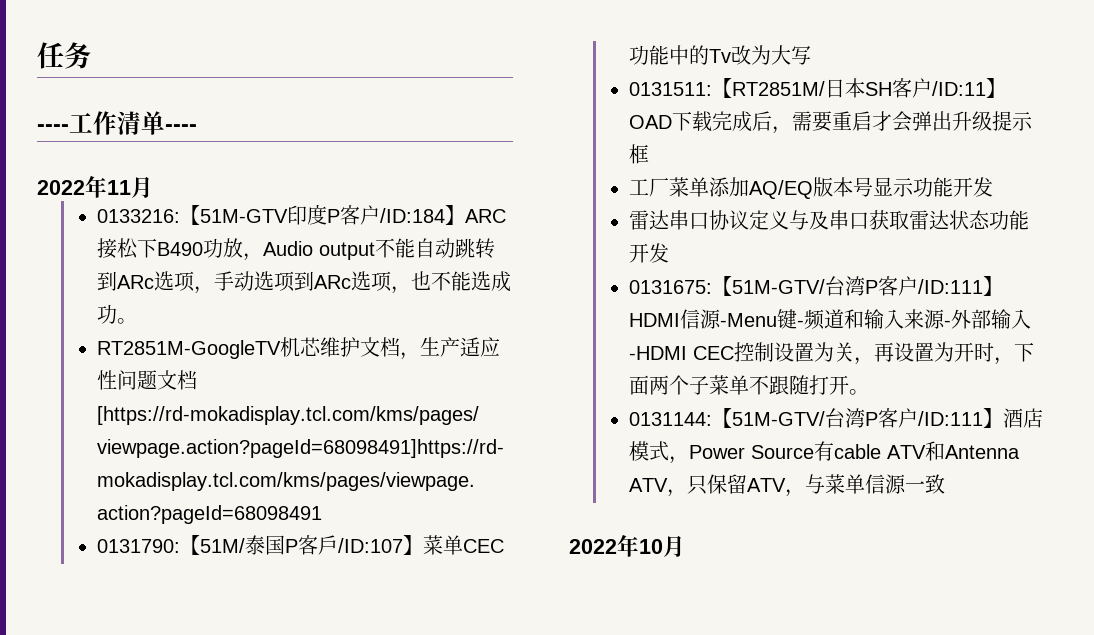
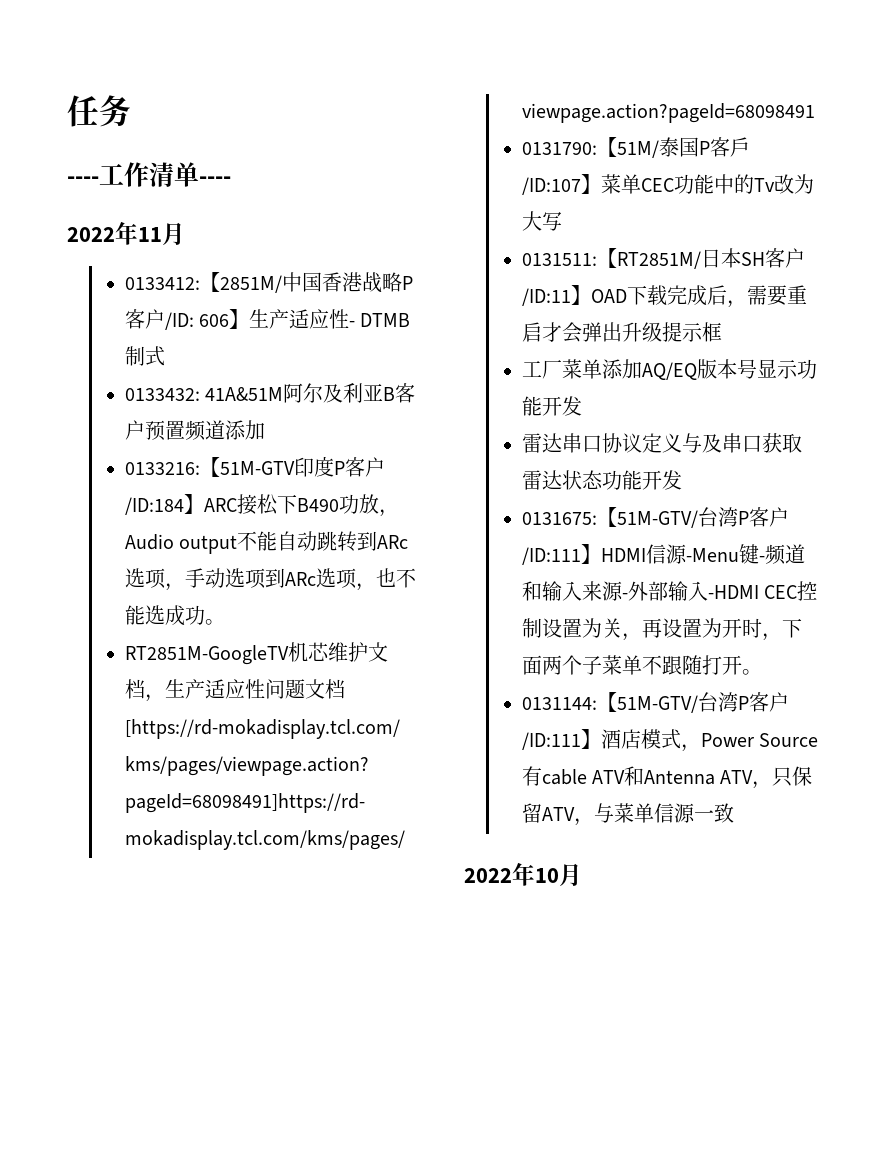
+ 0133412:【2851M/中国香港战略P客户/ID: 606】生产适应性- DTMB制式
+ 0133432: 41A&51M阿尔及利亚B客户预置频道添加

